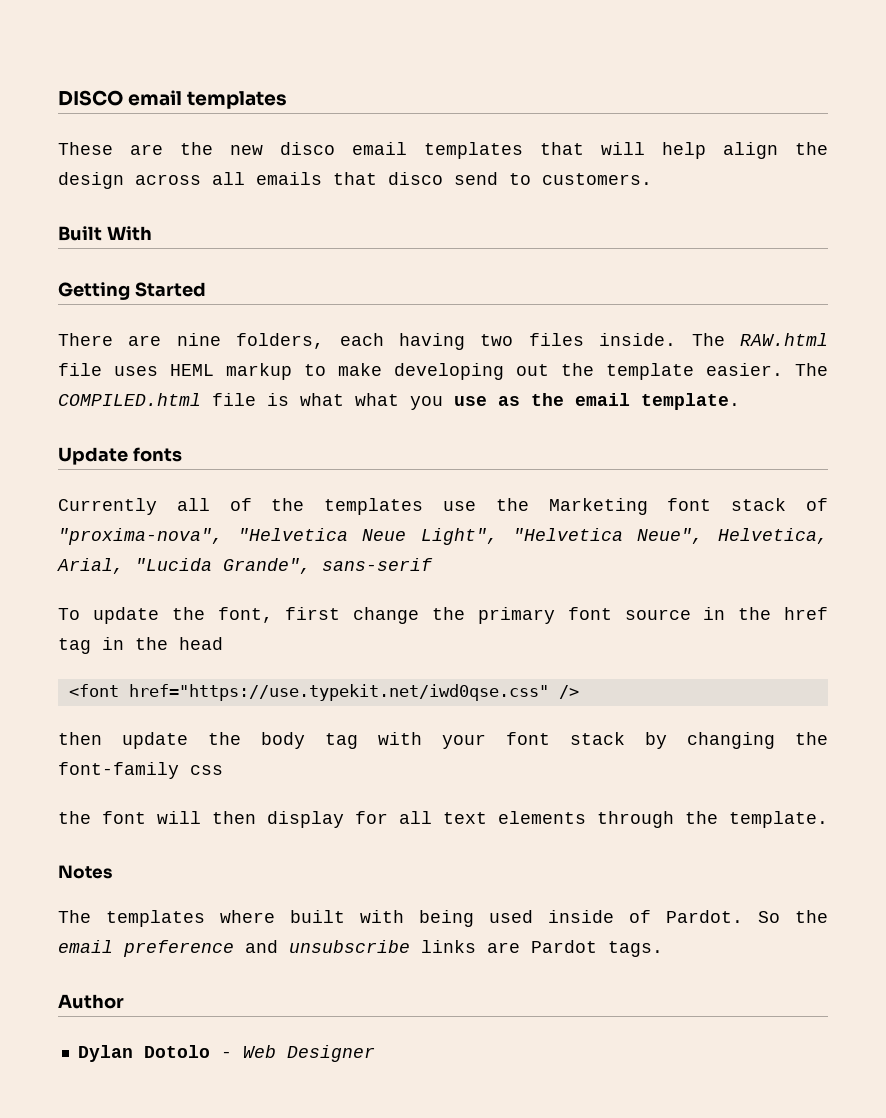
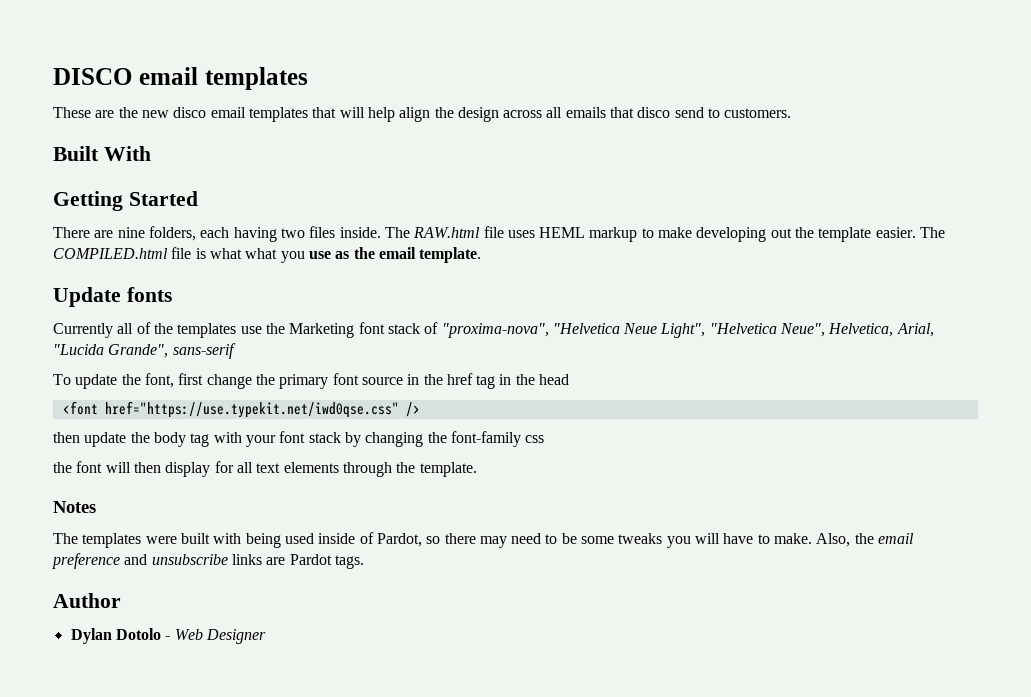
- The templates where built with being used inside of Pardot. So the email preference and unsubscribe links are Pardot tags.
+ The templates were built with being used inside of Pardot, so there may need to be some tweaks you will have to make. Also, the email preference and unsubscribe links are Pardot tags.

